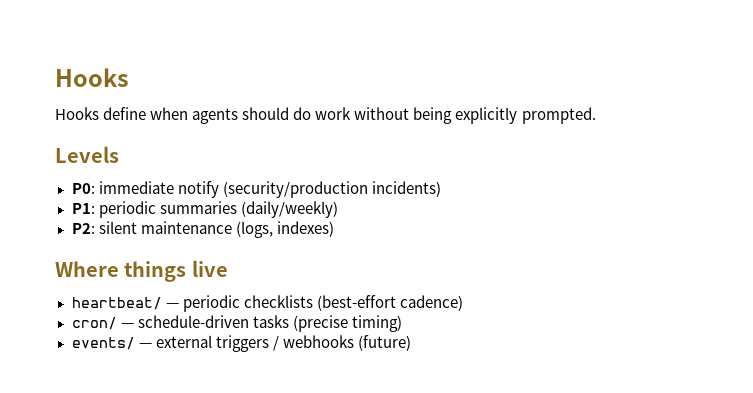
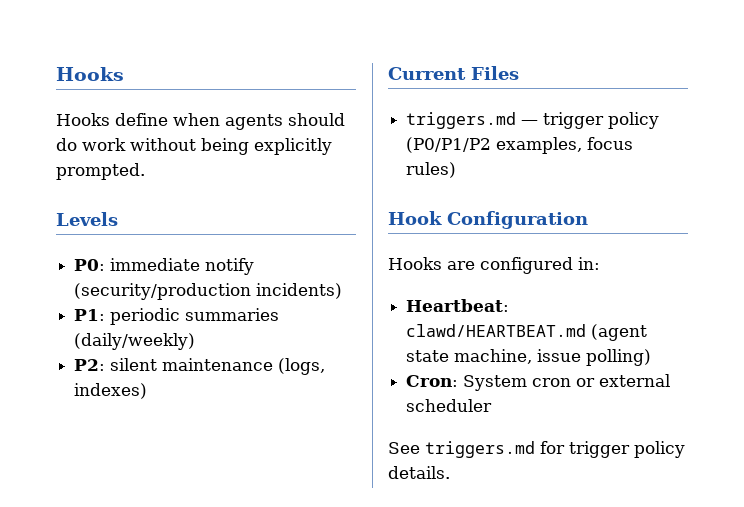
- Where things live
- heartbeat/ — periodic checklists (best-effort cadence)
- cron/ — schedule-driven tasks (precise timing)
- events/ — external triggers / webhooks (future)
+ Current Files
+ triggers.md — trigger policy (P0/P1/P2 examples, focus rules)
+ Hook Configuration
+ Hooks are configured in:
+ Heartbeat: clawd/HEARTBEAT.md (agent state machine, issue polling)
+ Cron: System cron or external scheduler
+ See triggers.md for trigger policy details.

